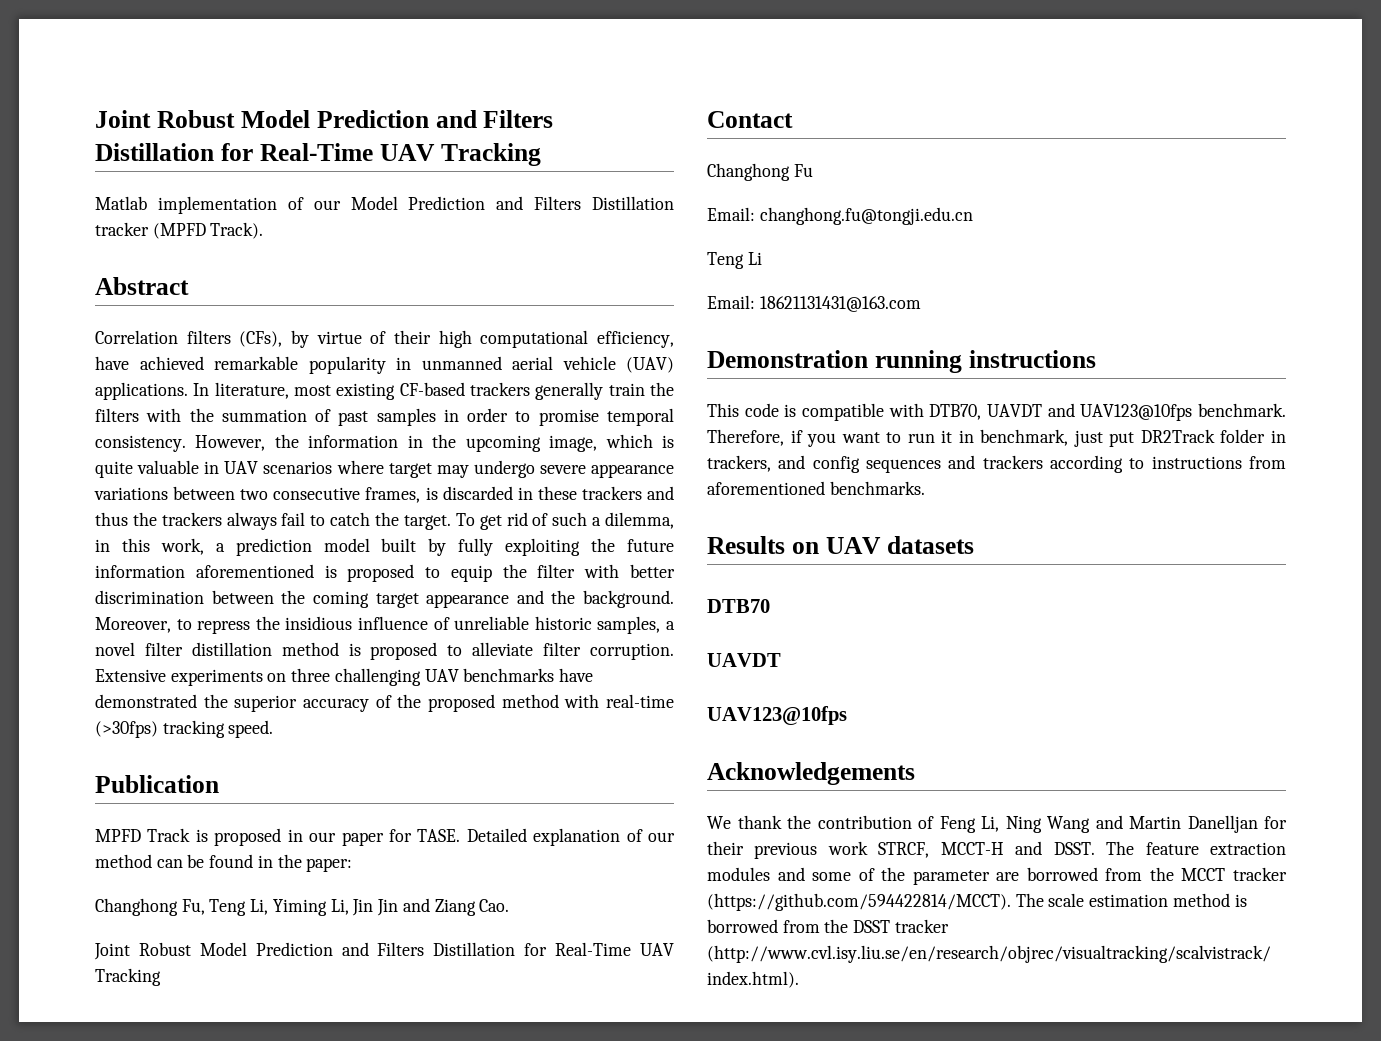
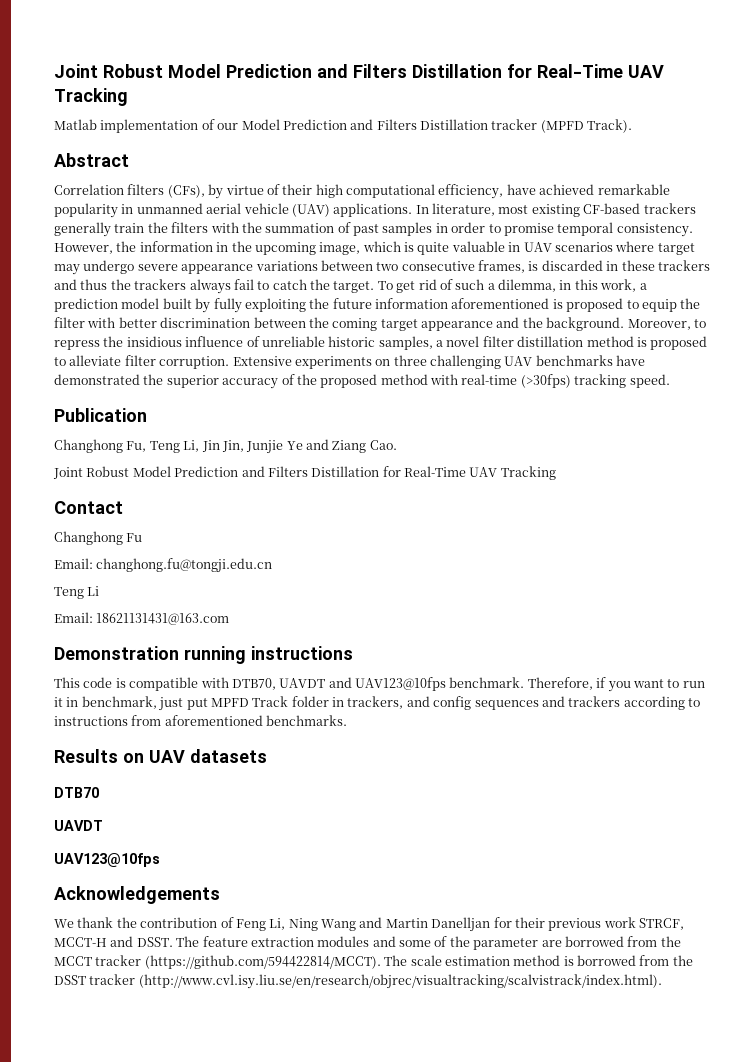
- MPFD Track is proposed in our paper for TASE. Detailed explanation of our method can be found in the paper:
- Changhong Fu, Teng Li, Yiming Li, Jin Jin and Ziang Cao.
+ Changhong Fu, Teng Li, Jin Jin, Junjie Ye and Ziang Cao.
- Therefore, if you want to run it in benchmark, just put DR2Track folder in trackers, and config sequences and trackers according to instructions from aforementioned benchmarks.
+ Therefore, if you want to run it in benchmark, just put MPFD Track folder in trackers, and config sequences and trackers according to instructions from aforementioned benchmarks.

